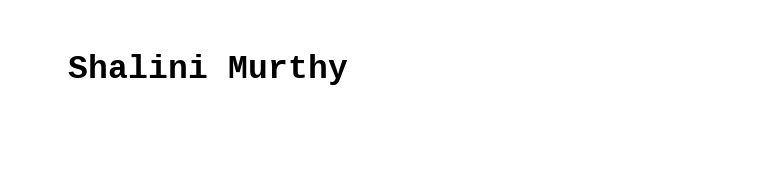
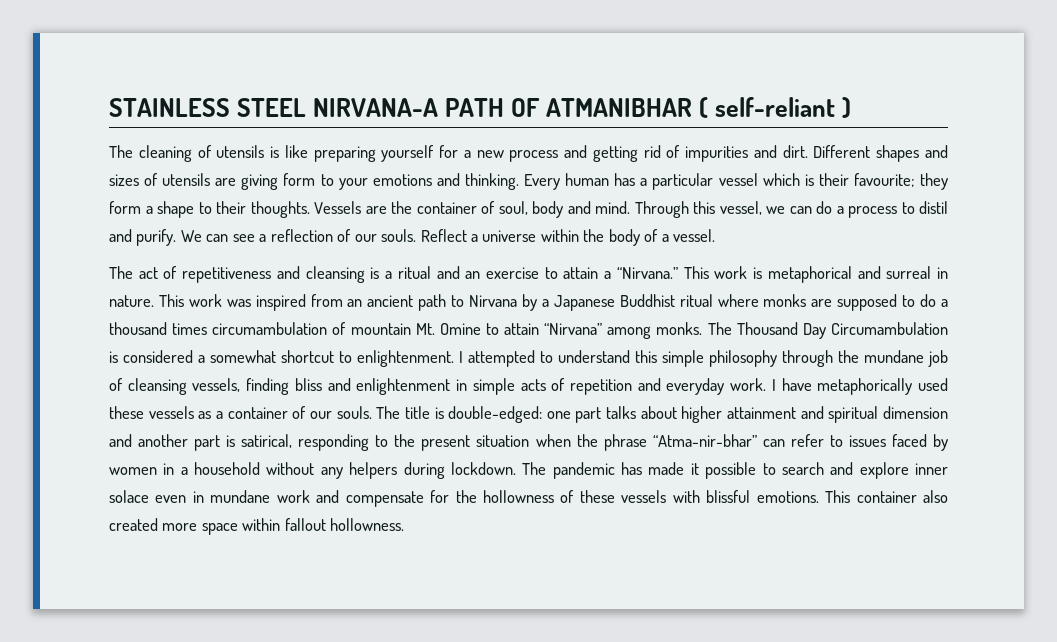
- Shalini Murthy
+ STAINLESS STEEL NIRVANA-A PATH OF ATMANIBHAR ( self-reliant )
+ The cleaning of utensils is like preparing yourself for a new process and getting rid of impurities and dirt. Different shapes and sizes of utensils are giving form to your emotions and thinking. Every human has a particular vessel which is their favourite; they form a shape to their thoughts. Vessels are the container of soul, body and mind. Through this vessel, we can do a process to distil and purify. We can see a reflection of our souls. Reflect a universe within the body of a vessel.
+ The act of repetitiveness and cleansing is a ritual and an exercise to attain a “Nirvana.” This work is metaphorical and surreal in nature. This work was inspired from an ancient path to Nirvana by a Japanese Buddhist ritual where monks are supposed to do a thousand times circumambulation of mountain Mt. Omine to attain “Nirvana” among monks. The Thousand Day Circumambulation is considered a somewhat shortcut to enlightenment. I attempted to understand this simple philosophy through the mundane job of cleansing vessels, finding bliss and enlightenment in simple acts of repetition and everyday work. I have metaphorically used these vessels as a container of our souls. The title is double-edged: one part talks about higher attainment and spiritual dimension and another part is satirical, responding to the present situation when the phrase “Atma-nir-bhar” can refer to issues faced by women in a household without any helpers during lockdown. The pandemic has made it possible to search and explore inner solace even in mundane work and compensate for the hollowness of these vessels with blissful emotions. This container also created more space within fallout hollowness.

